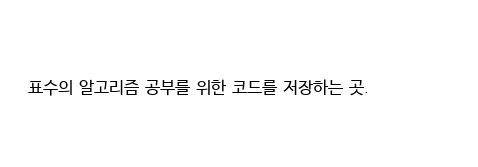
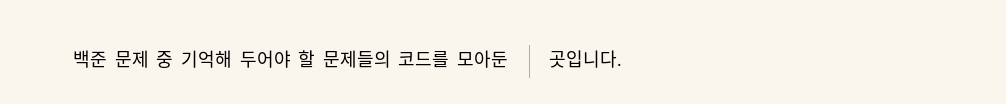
- 표수의 알고리즘 공부를 위한 코드를 저장하는 곳.
+ 백준 문제 중 기억해 두어야 할 문제들의 코드를 모아둔 곳입니다.

